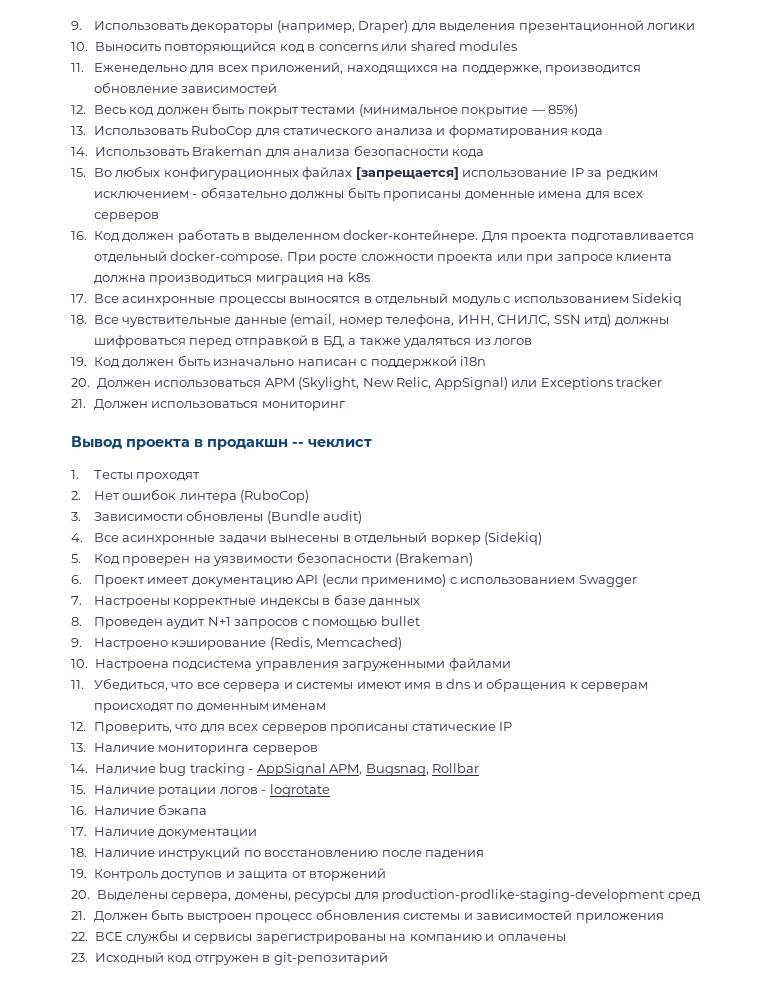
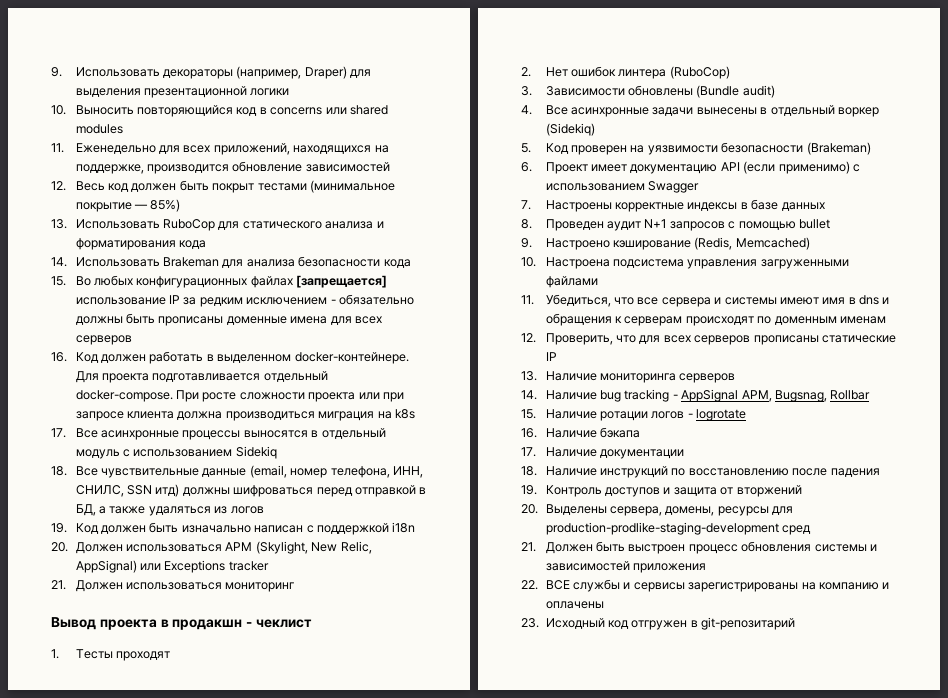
- Вывод проекта в продакшн -- чеклист
+ Вывод проекта в продакшн - чеклист

